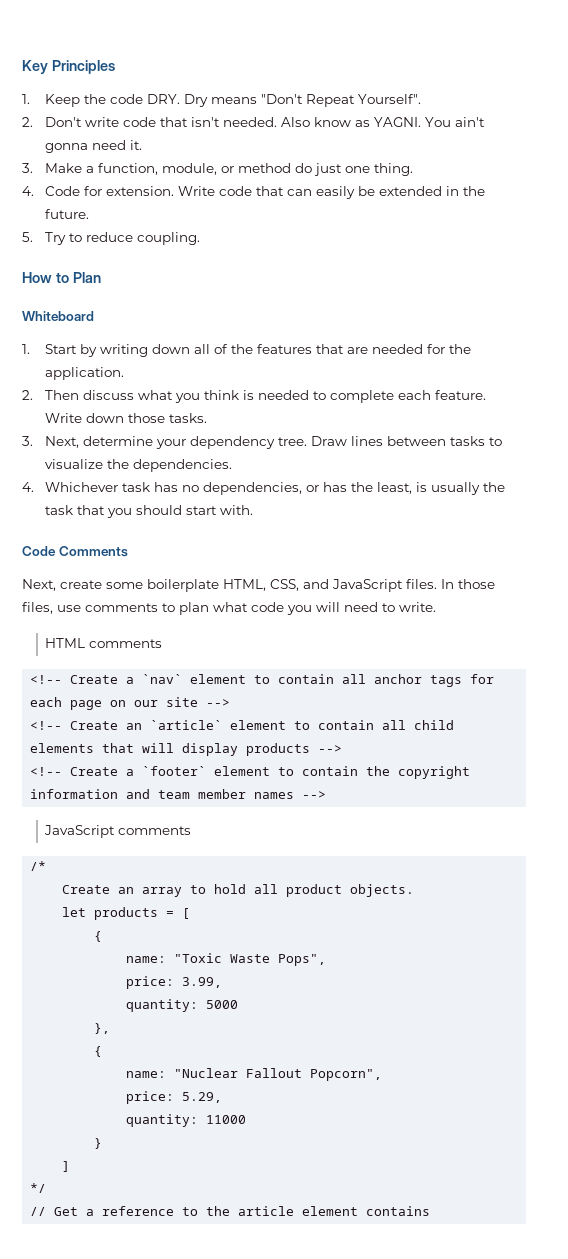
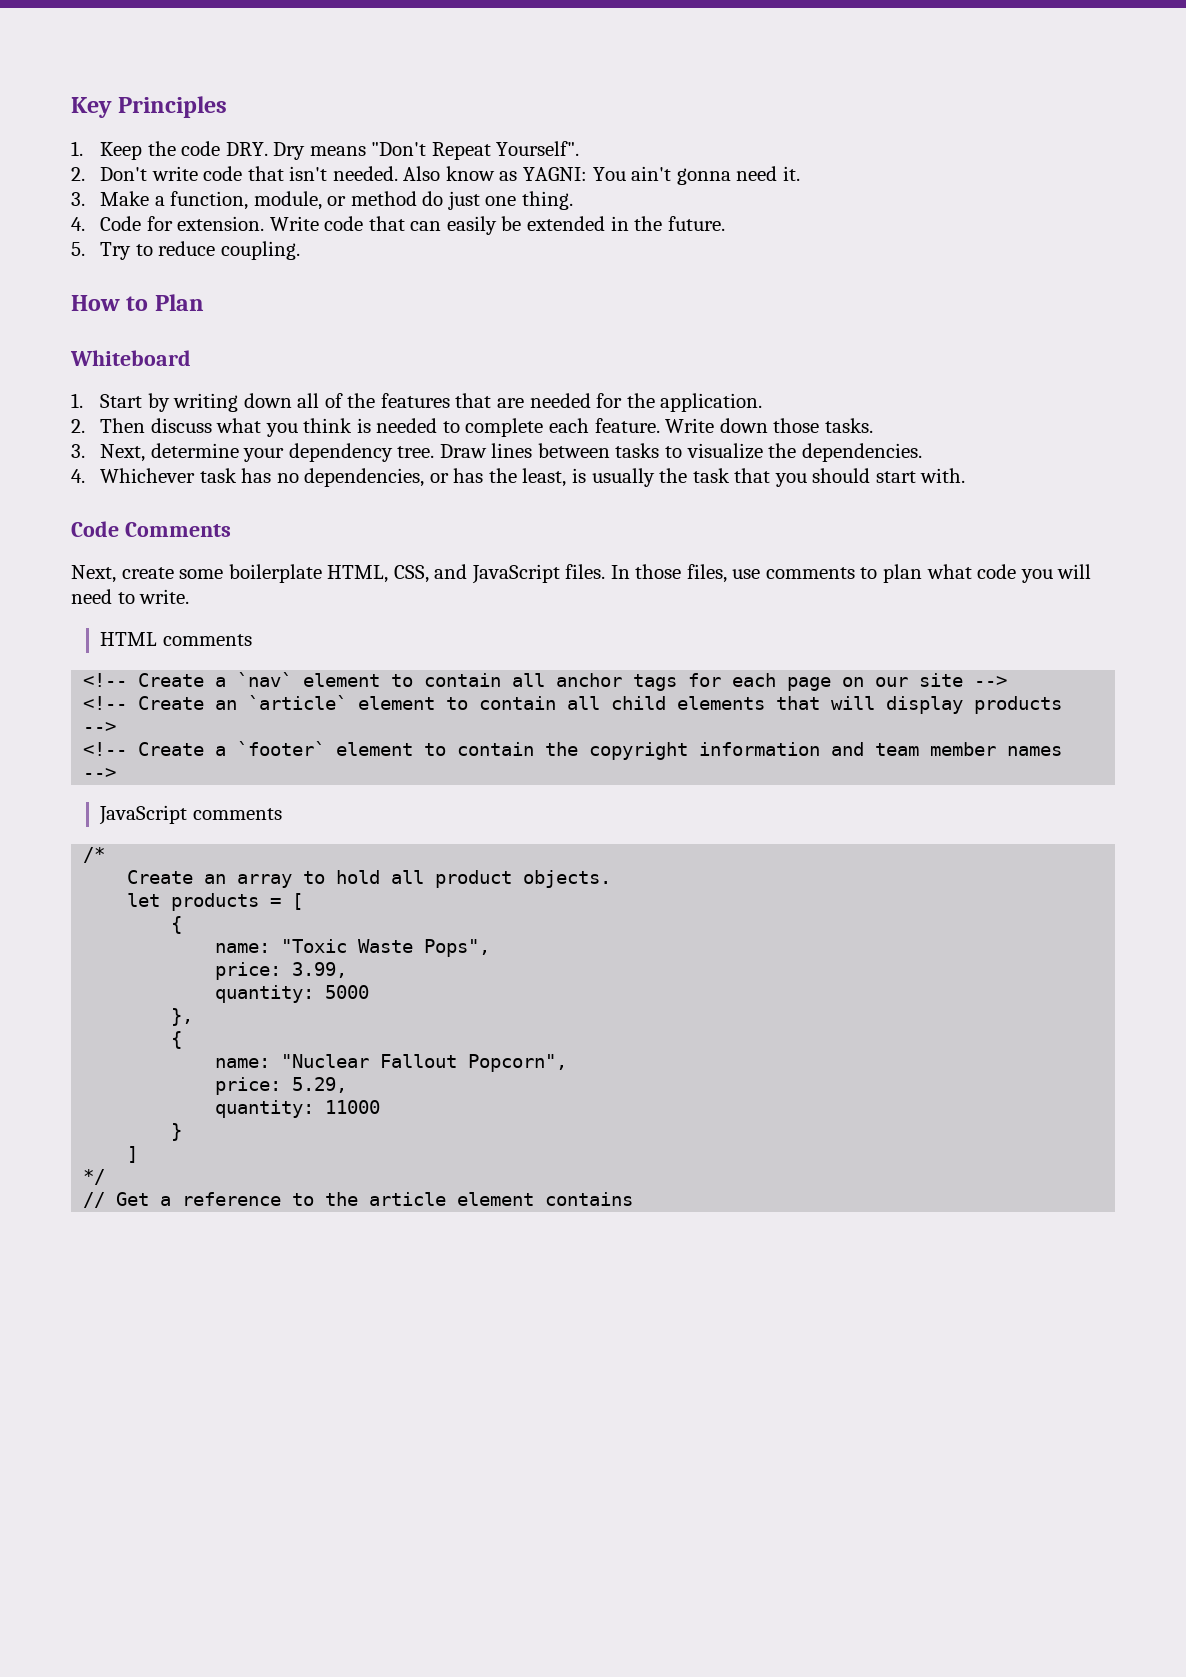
- Also know as YAGNI. You ain't gonna need it.
+ Also know as YAGNI: You ain't gonna need it.

